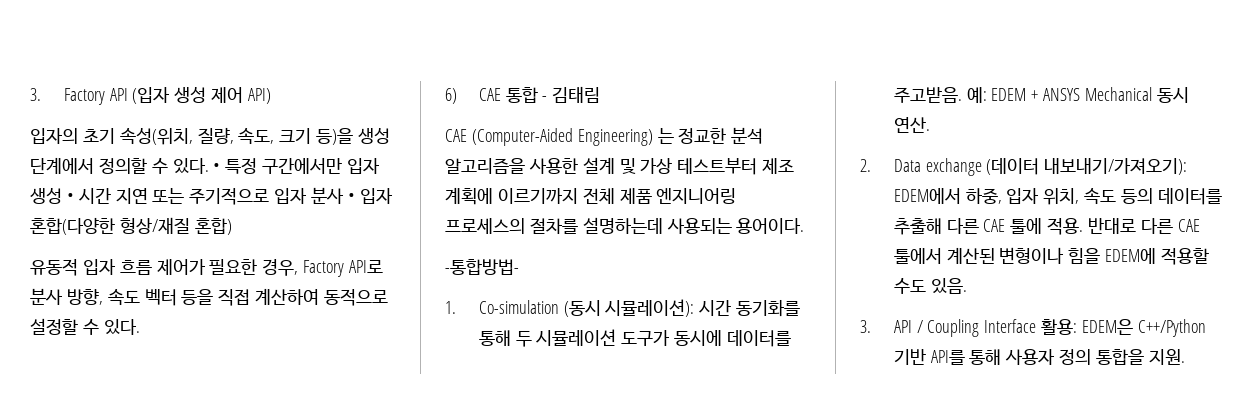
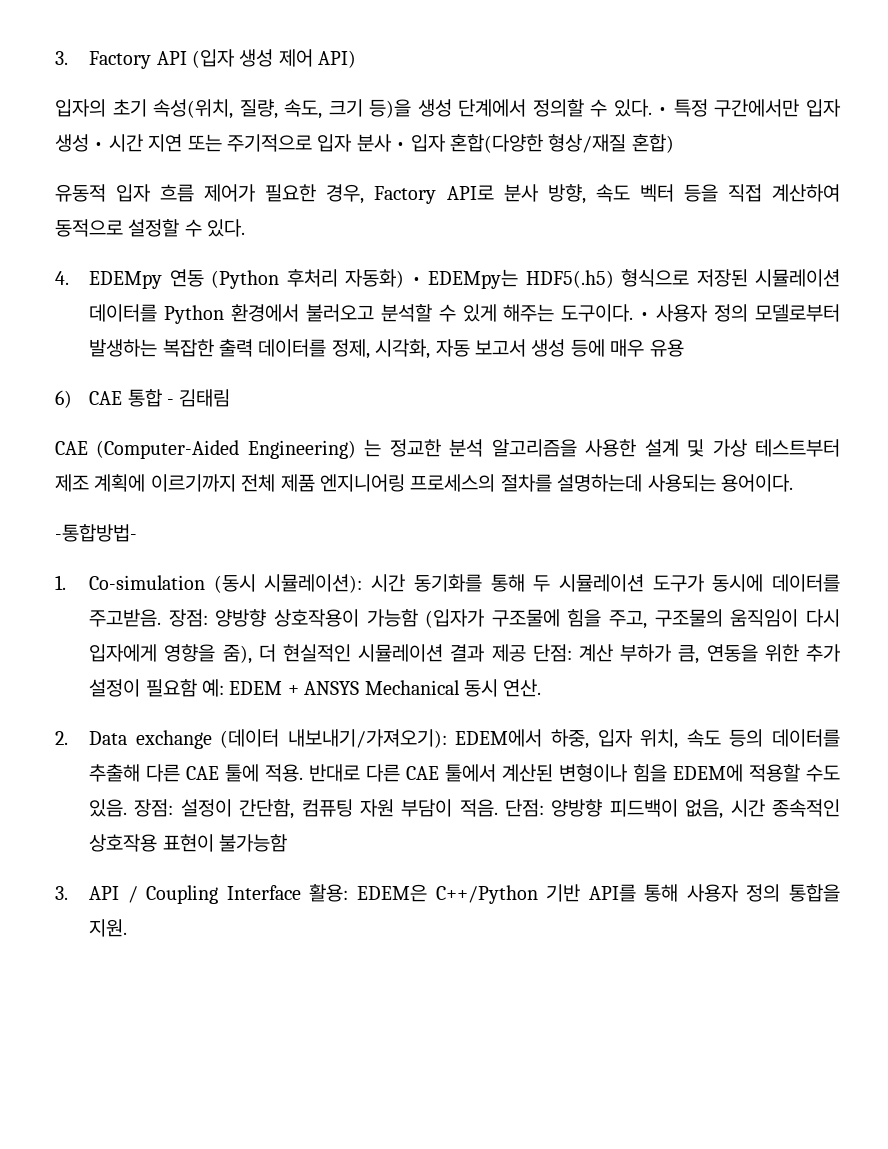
+ 4. EDEMpy 연동 (Python 후처리 자동화) • EDEMpy는 HDF5(.h5) 형식으로 저장된 시뮬레이션 데이터를 Python 환경에서 불러오고 분석할 수 있게 해주는 도구이다. • 사용자 정의 모델로부터 발생하는 복잡한 출력 데이터를 정제, 시각화, 자동 보고서 생성 등에 매우 유용
- 예: EDEM + ANSYS Mechanical 동시 연산.
+ 장점: 양방향 상호작용이 가능함 (입자가 구조물에 힘을 주고, 구조물의 움직임이 다시 입자에게 영향을 줌), 더 현실적인 시뮬레이션 결과 제공 단점: 계산 부하가 큼, 연동을 위한 추가 설정이 필요함 예: EDEM + ANSYS Mechanical 동시 연산.
+ 장점: 설정이 간단함, 컴퓨팅 자원 부담이 적음. 단점: 양방향 피드백이 없음, 시간 종속적인 상호작용 표현이 불가능함

